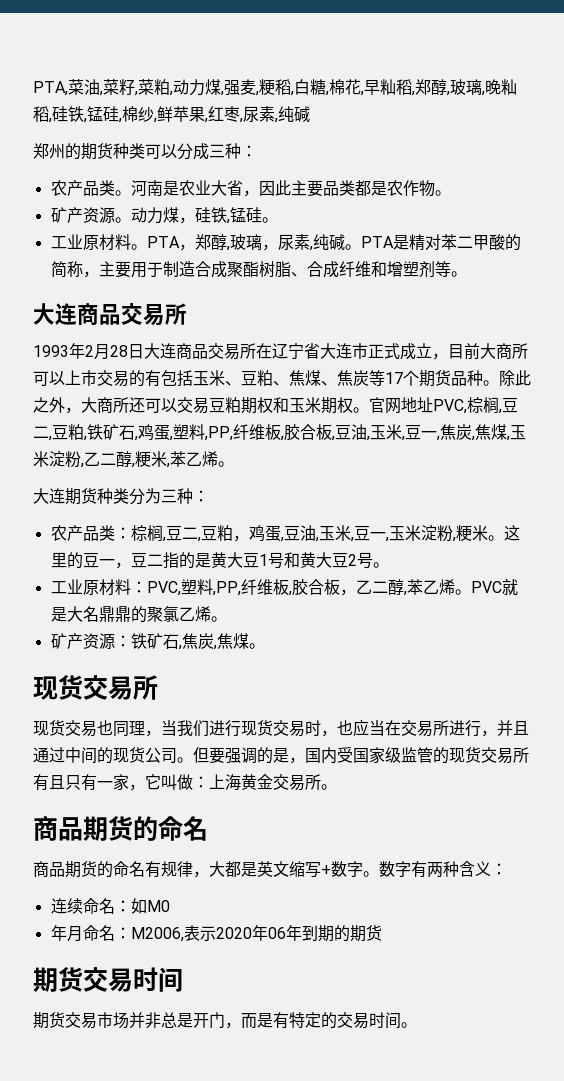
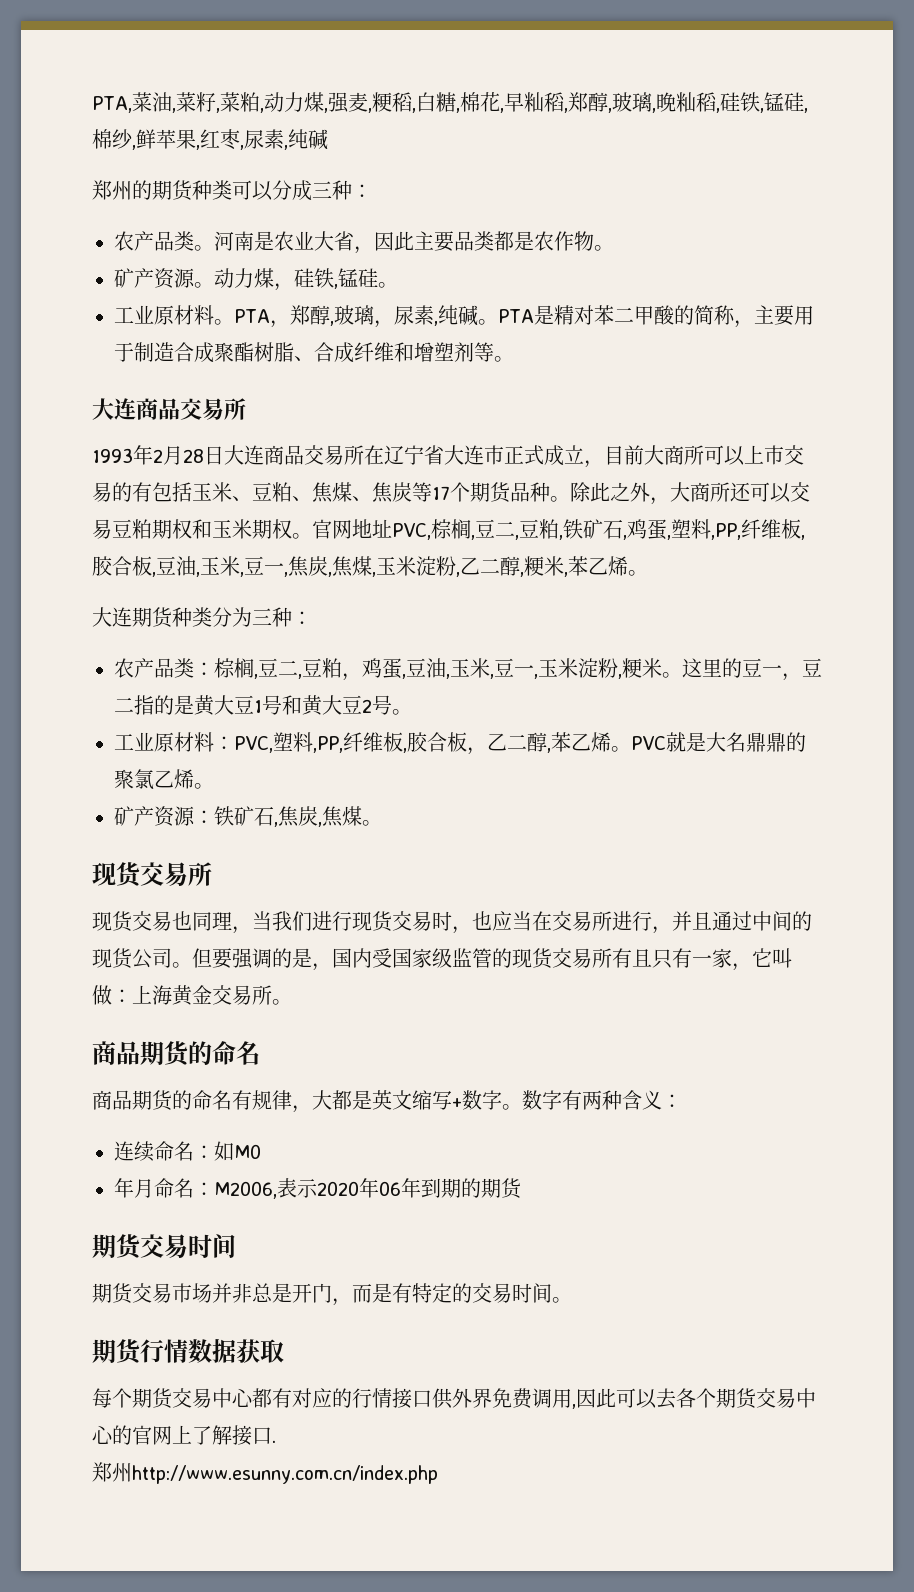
+ 期货行情数据获取
+ 每个期货交易中心都有对应的行情接口供外界免费调用,因此可以去各个期货交易中心的官网上了解接口.
+ 郑州http://www.esunny.com.cn/index.php

